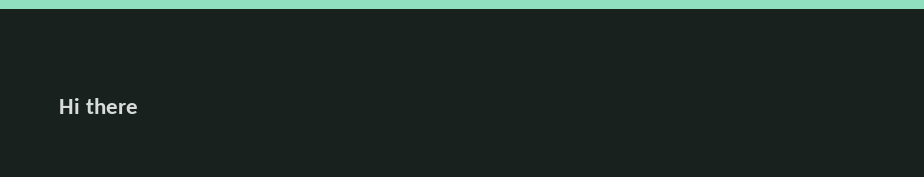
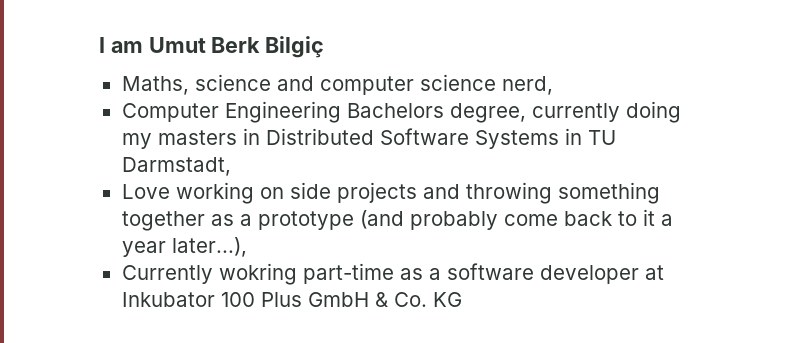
- Hi there
+ I am Umut Berk Bilgiç
+ Maths, science and computer science nerd,
+ Computer Engineering Bachelors degree, currently doing my masters in Distributed Software Systems in TU Darmstadt,
+ Love working on side projects and throwing something together as a prototype (and probably come back to it a year later...),
+ Currently wokring part-time as a software developer at Inkubator 100 Plus GmbH & Co. KG

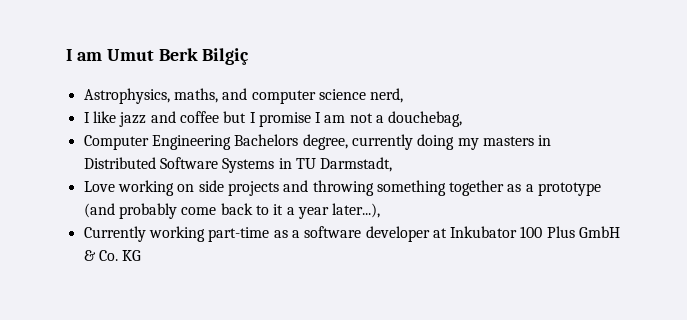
- Maths, science and computer science nerd,
+ Astrophysics, maths, and computer science nerd,
+ I like jazz and coffee but I promise I am not a douchebag,
- Currently wokring part-time as a software developer at Inkubator 100 Plus GmbH & Co. KG
+ Currently working part-time as a software developer at Inkubator 100 Plus GmbH & Co. KG

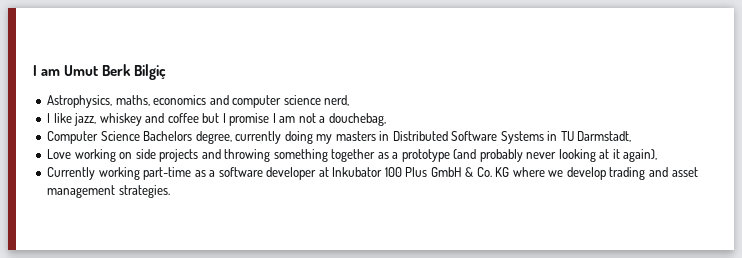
- Astrophysics, maths, and computer science nerd,
+ Astrophysics, maths, economics and computer science nerd,
- I like jazz and coffee but I promise I am not a douchebag,
+ I like jazz, whiskey and coffee but I promise I am not a douchebag,
- Computer Engineering Bachelors degree, currently doing my masters in Distributed Software Systems in TU Darmstadt,
+ Computer Science Bachelors degree, currently doing my masters in Distributed Software Systems in TU Darmstadt,
- Love working on side projects and throwing something together as a prototype (and probably come back to it a year later...),
+ Love working on side projects and throwing something together as a prototype (and probably never looking at it again),
- Currently working part-time as a software developer at Inkubator 100 Plus GmbH & Co. KG
+ Currently working part-time as a software developer at Inkubator 100 Plus GmbH & Co. KG where we develop trading and asset management strategies.

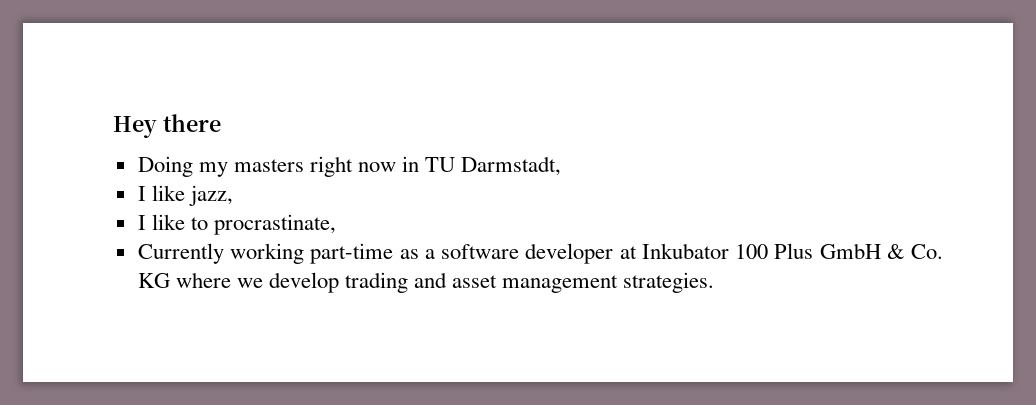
- I am Umut Berk Bilgiç
- Astrophysics, maths, economics and computer science nerd,
- I like jazz, whiskey and coffee but I promise I am not a douchebag,
- Computer Science Bachelors degree, currently doing my masters in Distributed Software Systems in TU Darmstadt,
- Love working on side projects and throwing something together as a prototype (and probably never looking at it again),
+ Hey there
+ Doing my masters right now in TU Darmstadt,
+ I like jazz,
+ I like to procrastinate,

